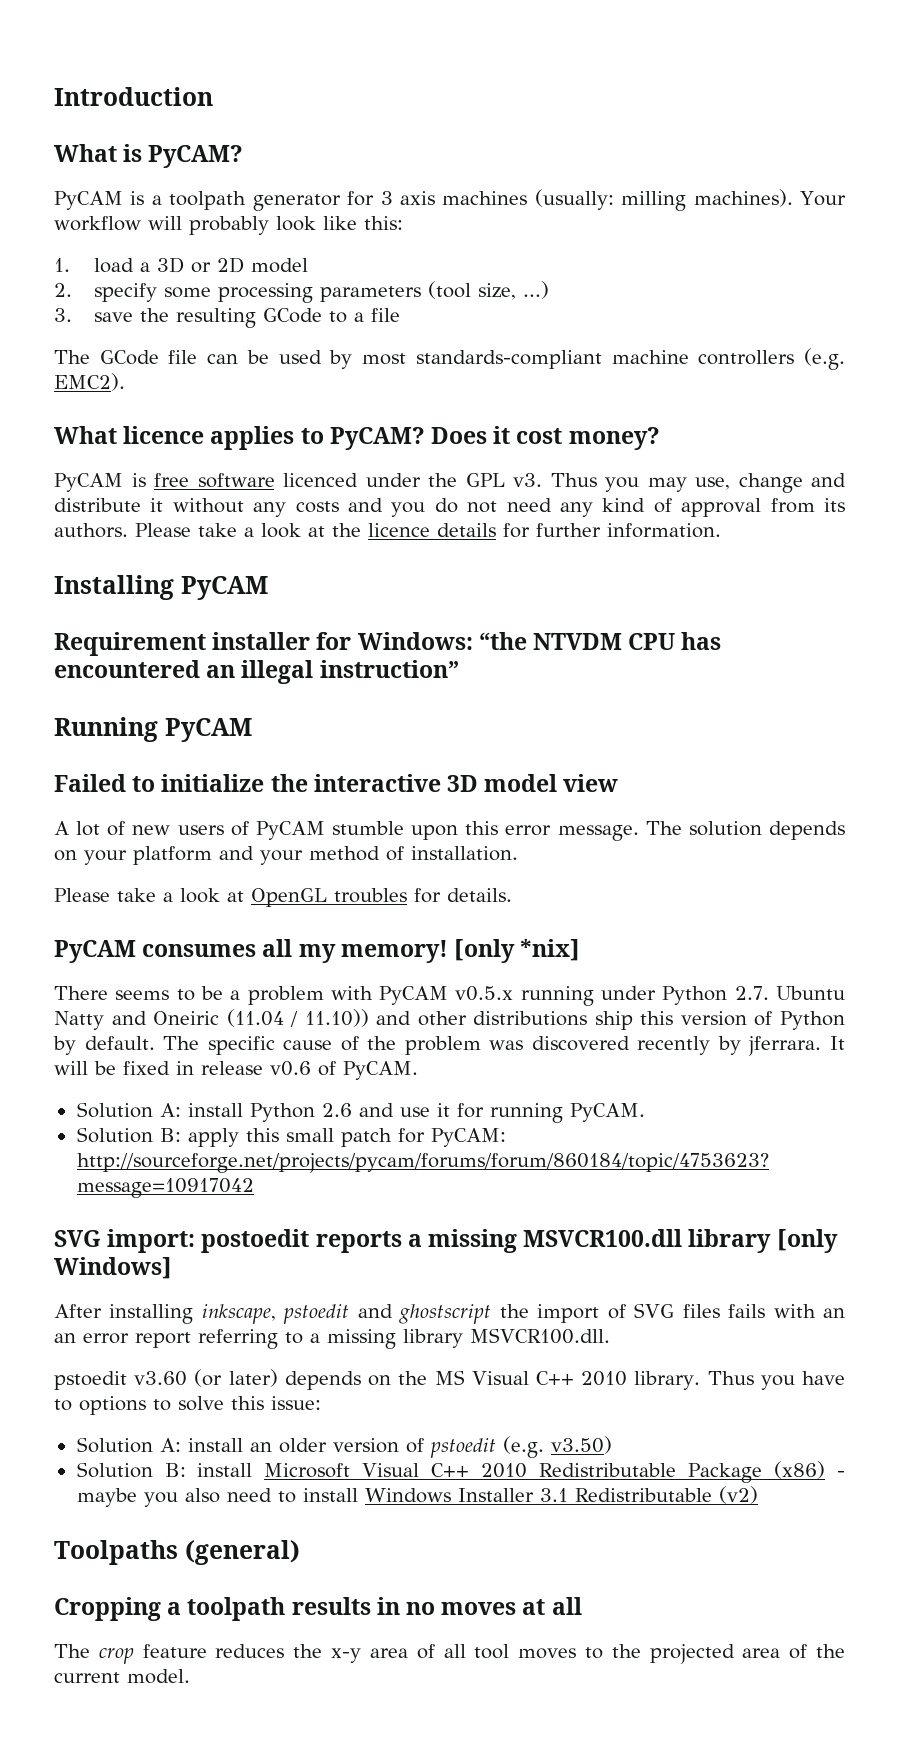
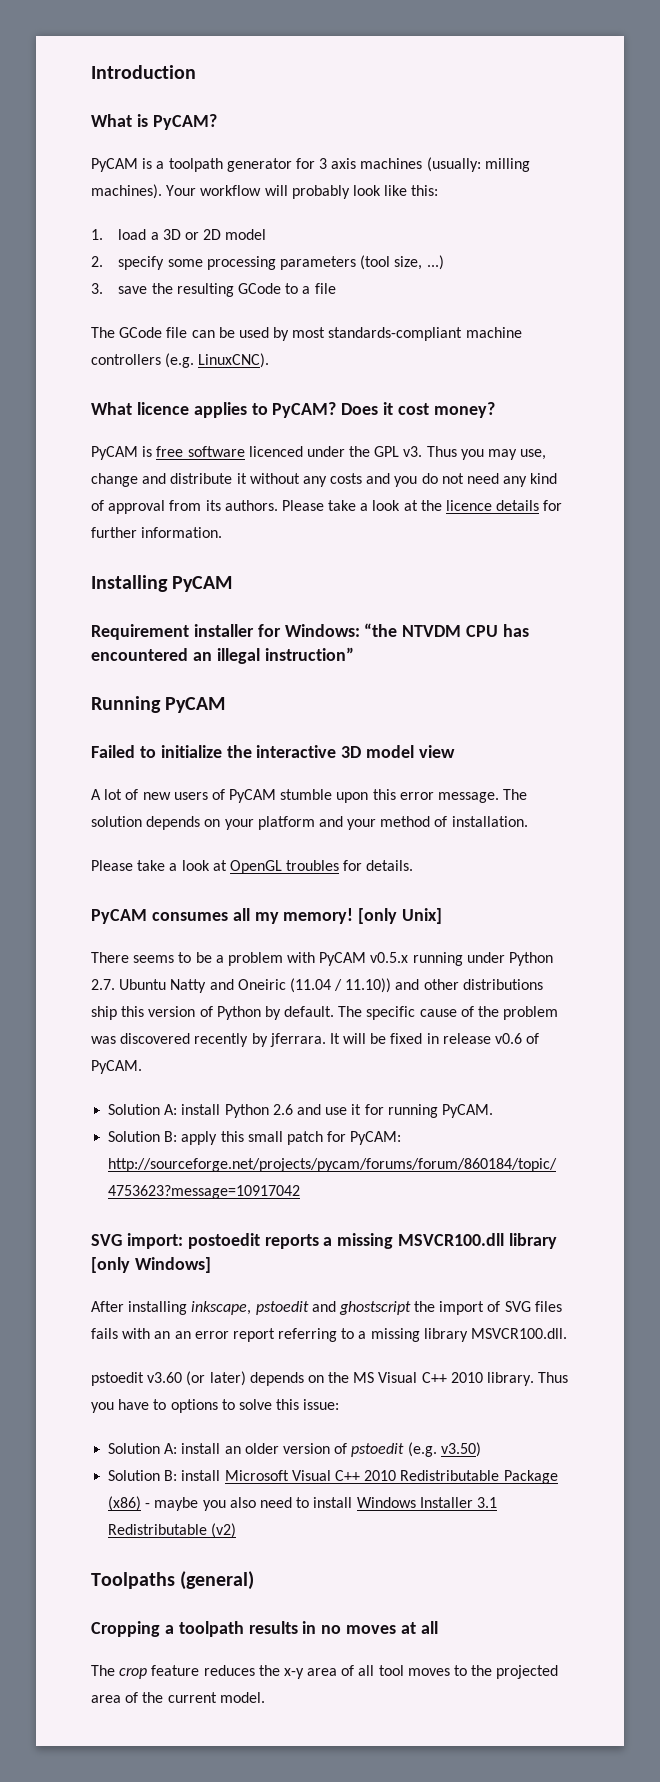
- The GCode file can be used by most standards-compliant machine controllers (e.g. EMC2).
+ The GCode file can be used by most standards-compliant machine controllers (e.g. LinuxCNC).
- [only *nix]
+ [only Unix]

